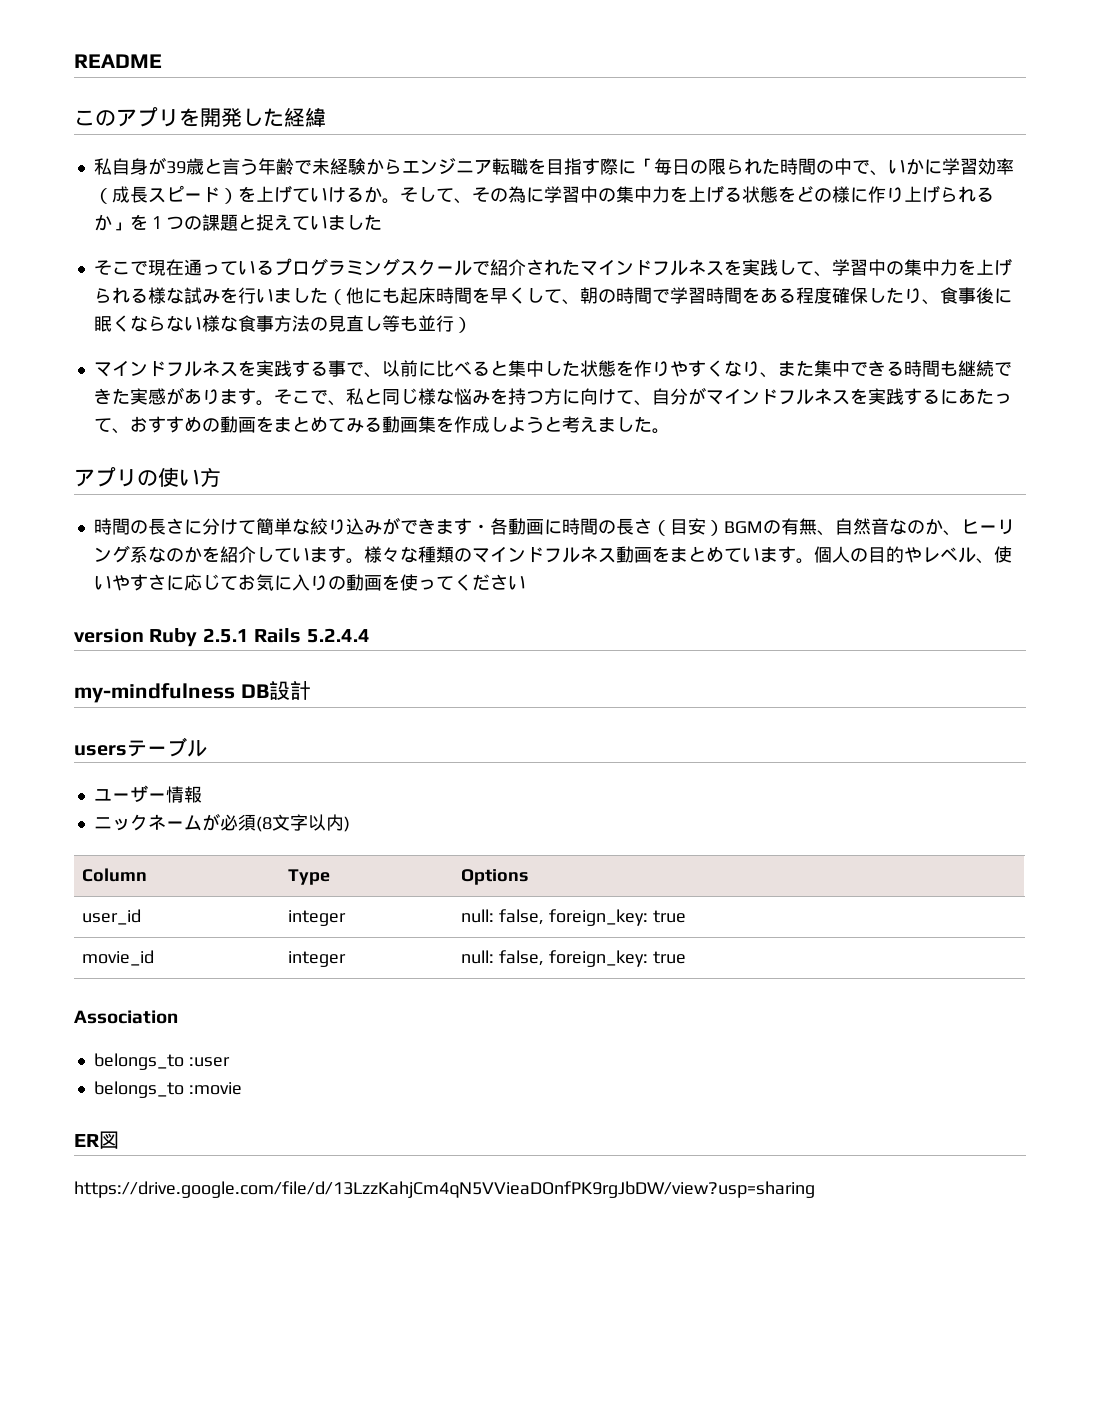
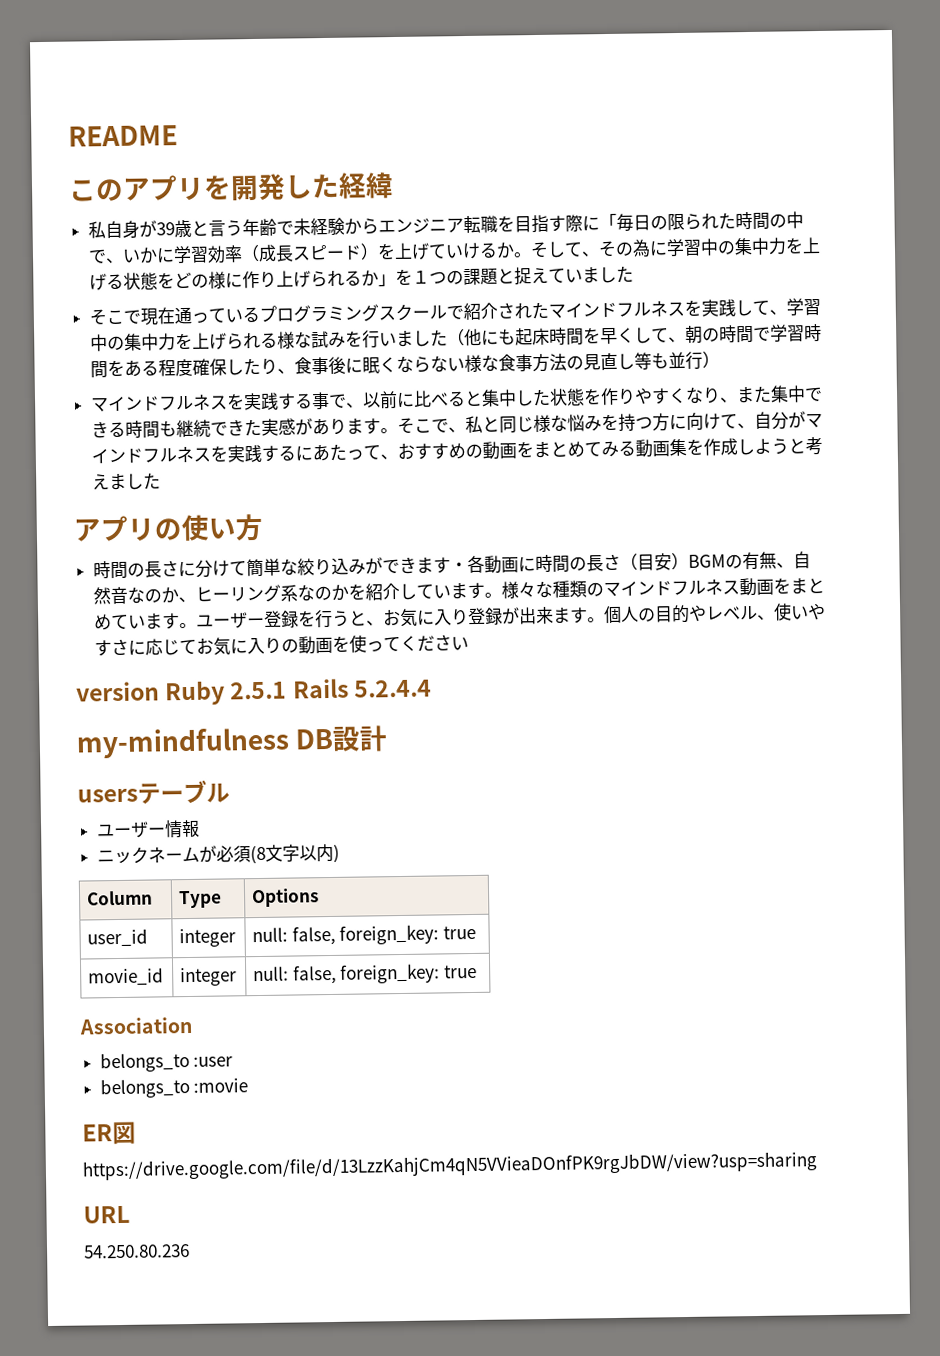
- そこで、私と同じ様な悩みを持つ方に向けて、自分がマインドフルネスを実践するにあたって、おすすめの動画をまとめてみる動画集を作成しようと考えました。
+ そこで、私と同じ様な悩みを持つ方に向けて、自分がマインドフルネスを実践するにあたって、おすすめの動画をまとめてみる動画集を作成しようと考えました
+ ユーザー登録を行うと、お気に入り登録が出来ます。
+ URL
+ 54.250.80.236

